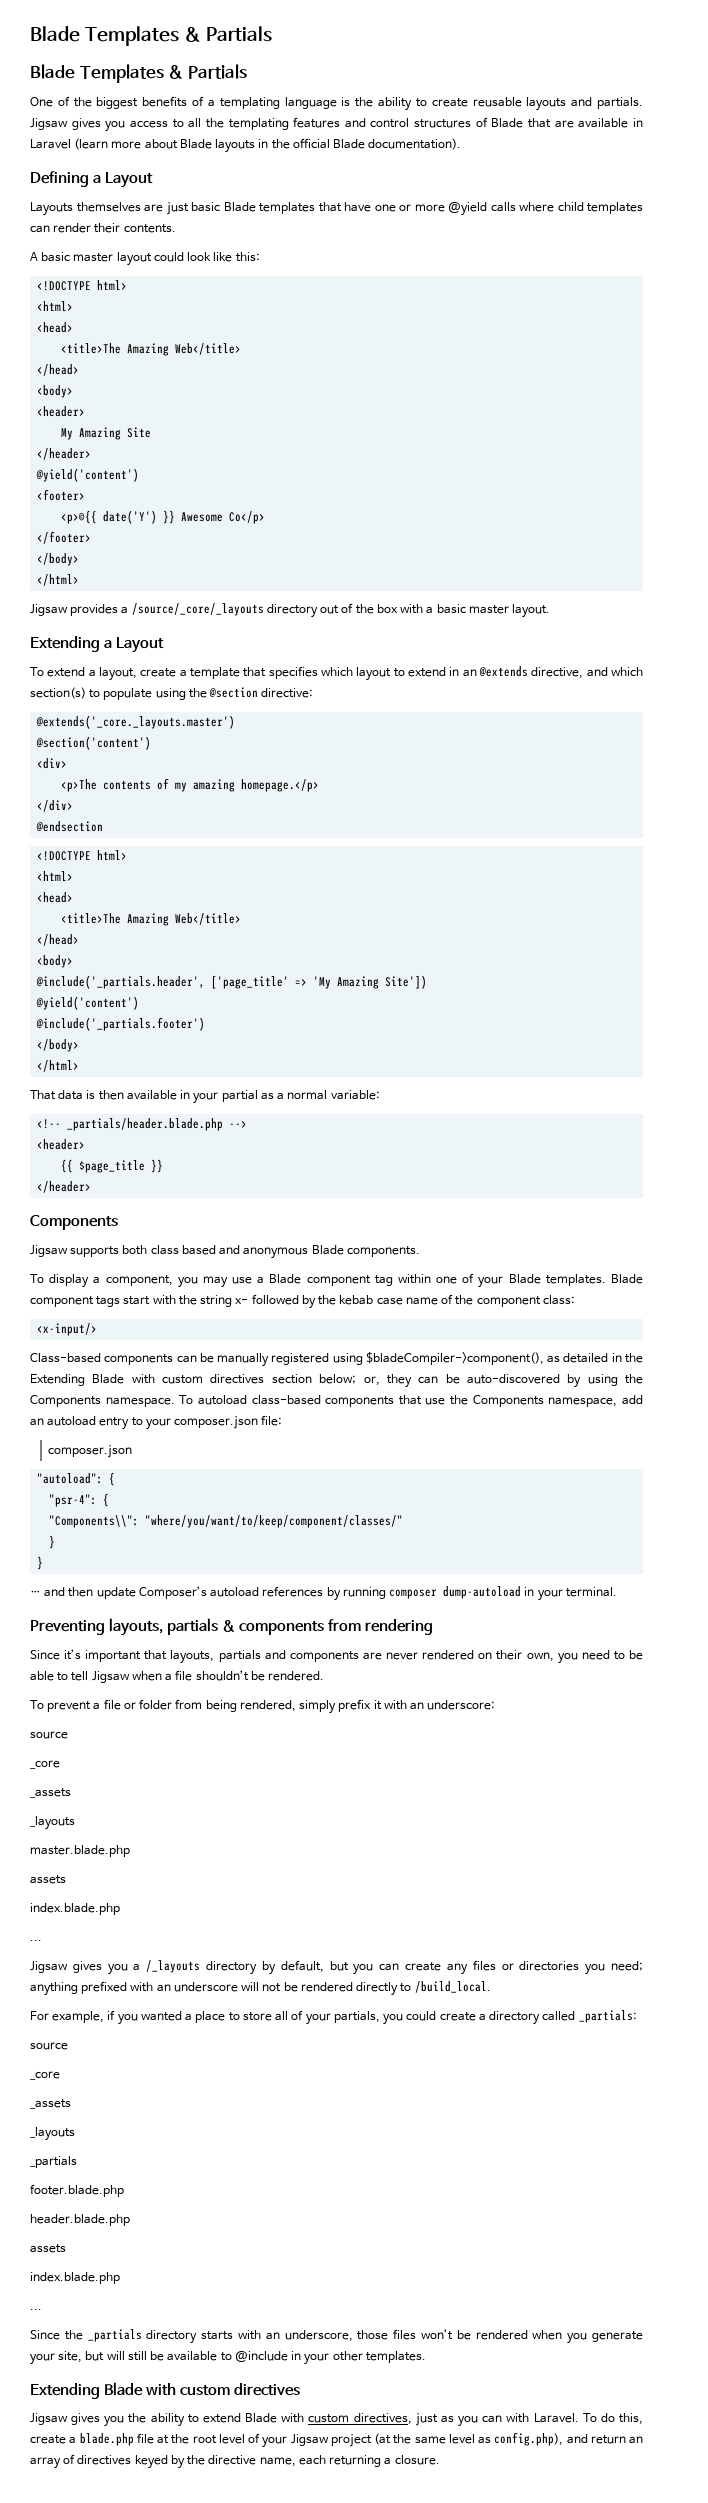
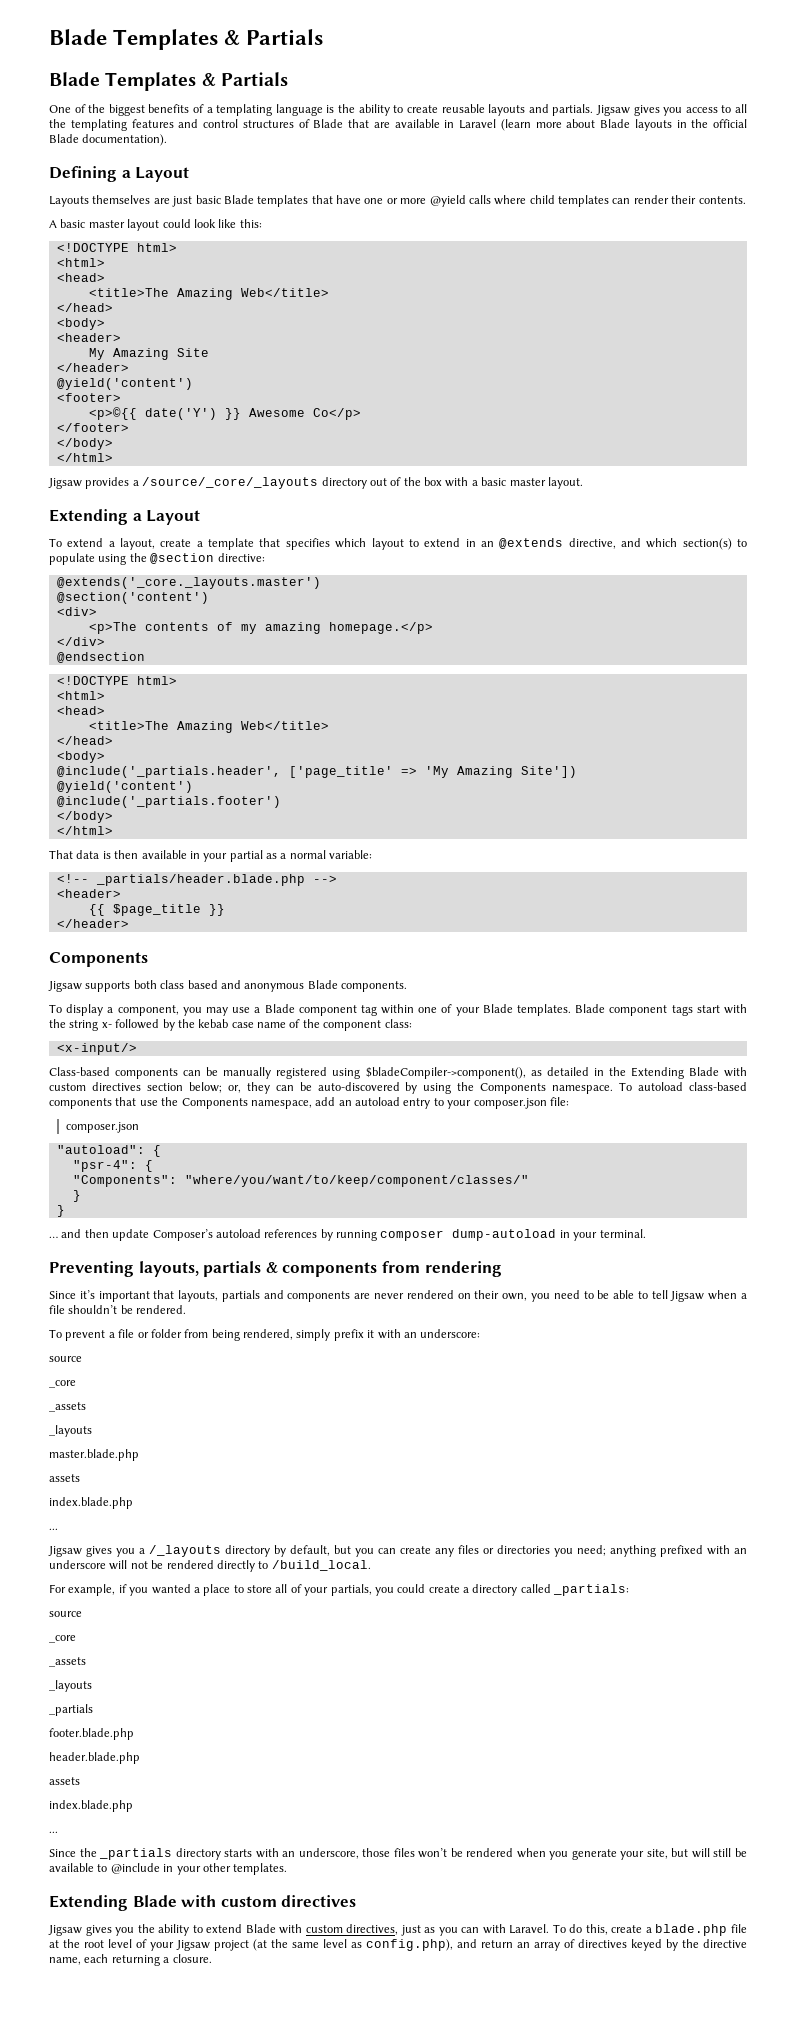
- "Components\\": "where/you/want/to/keep/component/classes/"
+ "Components": "where/you/want/to/keep/component/classes/"

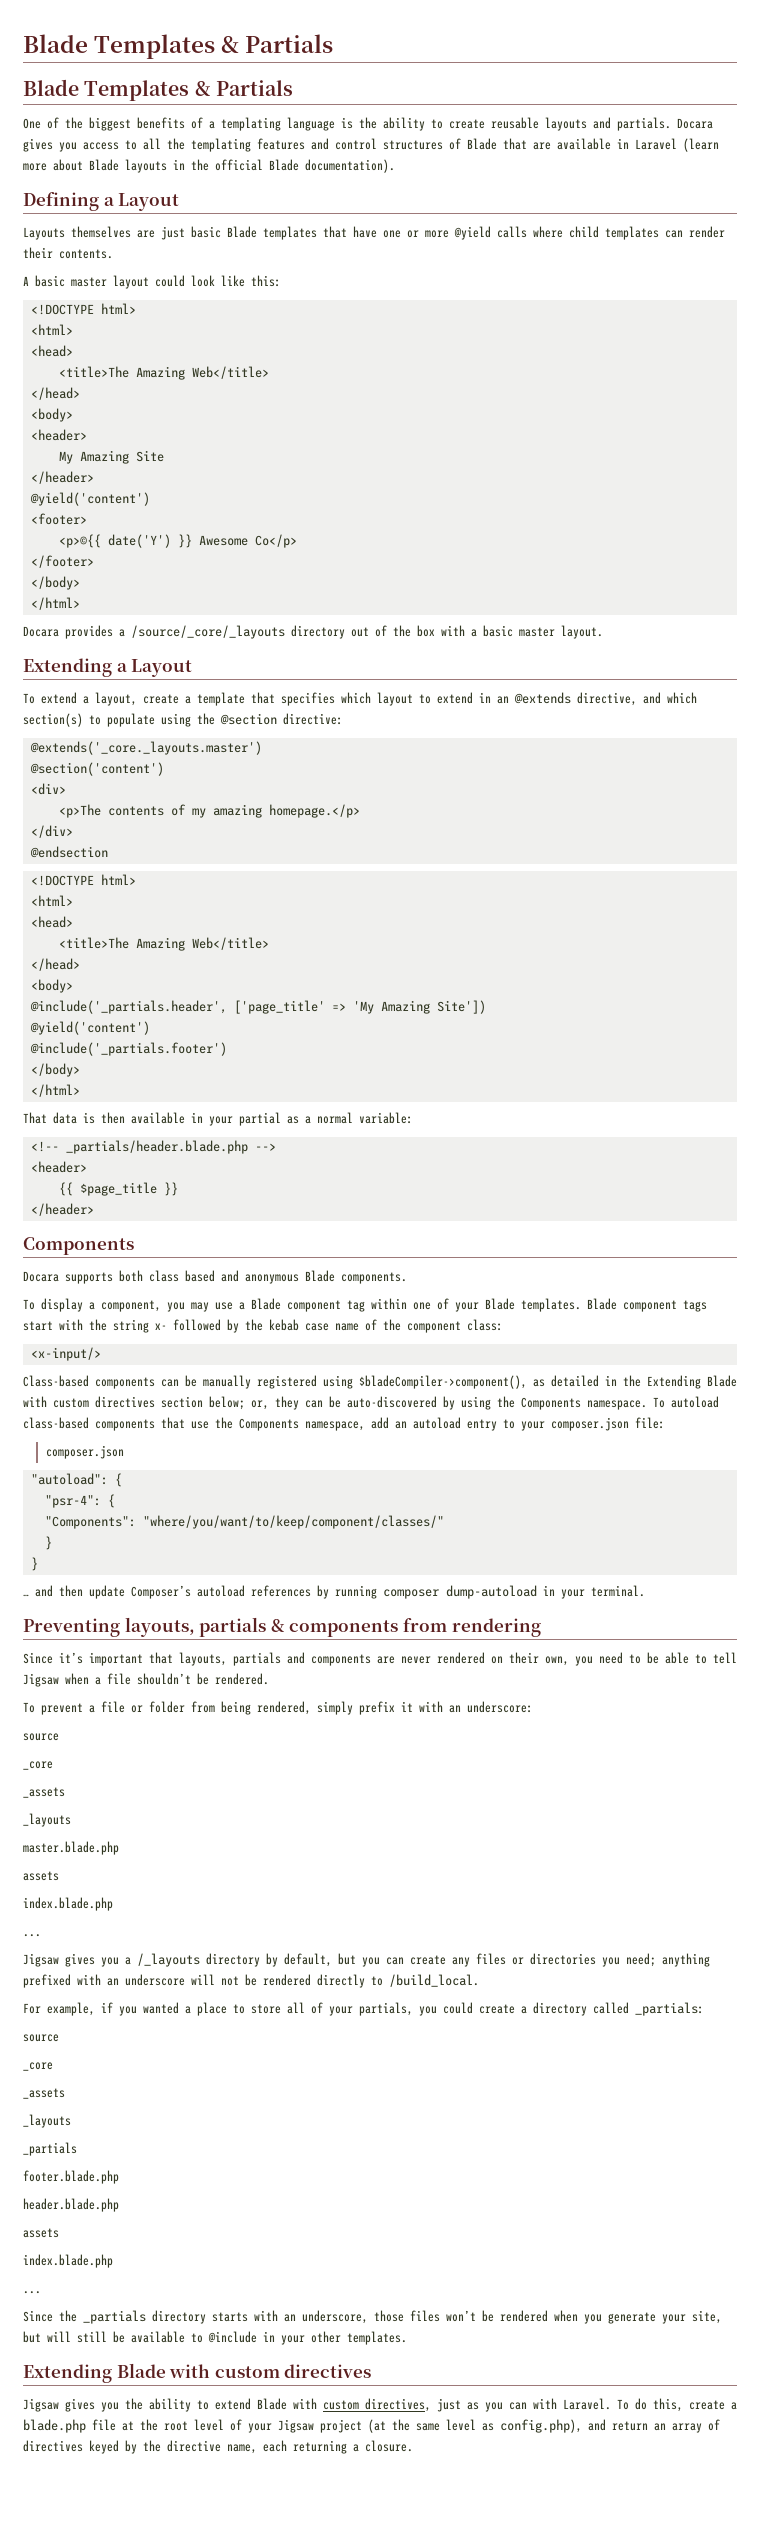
- Jigsaw gives you access to all the templating features and control structures of Blade that are available in Laravel (learn more about Blade layouts in the official Blade documentation).
+ Docara gives you access to all the templating features and control structures of Blade that are available in Laravel (learn more about Blade layouts in the official Blade documentation).
- Jigsaw provides a /source/_core/_layouts directory out of the box with a basic master layout.
+ Docara provides a /source/_core/_layouts directory out of the box with a basic master layout.
- Jigsaw supports both class based and anonymous Blade components.
+ Docara supports both class based and anonymous Blade components.

